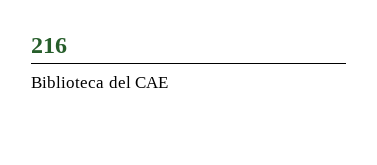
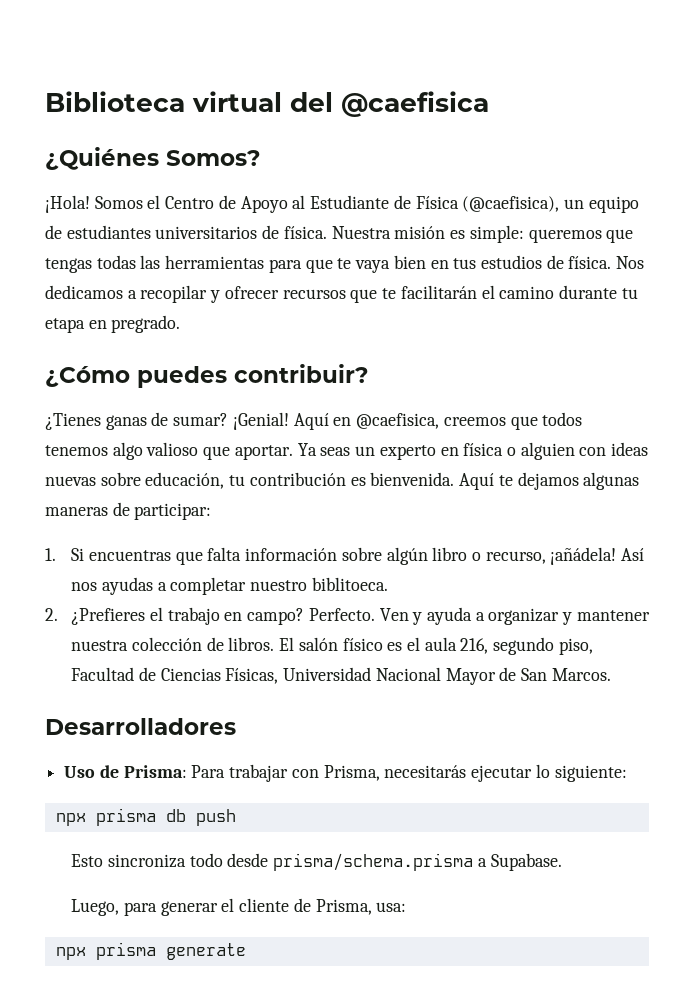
- 216
- Biblioteca del CAE
+ Biblioteca virtual del @caefisica
+ ¿Quiénes Somos?
+ ¡Hola! Somos el Centro de Apoyo al Estudiante de Física (@caefisica), un equipo de estudiantes universitarios de física. Nuestra misión es simple: queremos que tengas todas las herramientas para que te vaya bien en tus estudios de física. Nos dedicamos a recopilar y ofrecer recursos que te facilitarán el camino durante tu etapa en pregrado.
+ ¿Cómo puedes contribuir?
+ ¿Tienes ganas de sumar? ¡Genial! Aquí en @caefisica, creemos que todos tenemos algo valioso que aportar. Ya seas un experto en física o alguien con ideas nuevas sobre educación, tu contribución es bienvenida. Aquí te dejamos algunas maneras de participar:
+ 1. Si encuentras que falta información sobre algún libro o recurso, ¡añádela! Así nos ayudas a completar nuestro biblitoeca.
+ 2. ¿Prefieres el trabajo en campo? Perfecto. Ven y ayuda a organizar y mantener nuestra colección de libros. El salón físico es el aula 216, segundo piso, Facultad de Ciencias Físicas, Universidad Nacional Mayor de San Marcos.
+ Desarrolladores
+ Uso de Prisma: Para trabajar con Prisma, necesitarás ejecutar lo siguiente:
+ npx prisma db push
+ Esto sincroniza todo desde prisma/schema.prisma a Supabase.
+ Luego, para generar el cliente de Prisma, usa:
+ npx prisma generate

